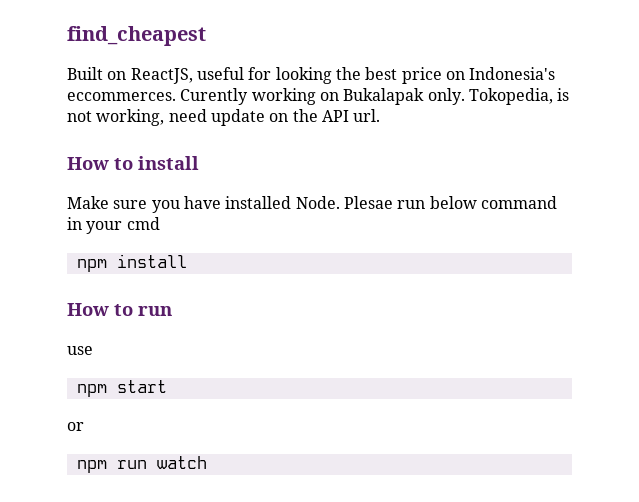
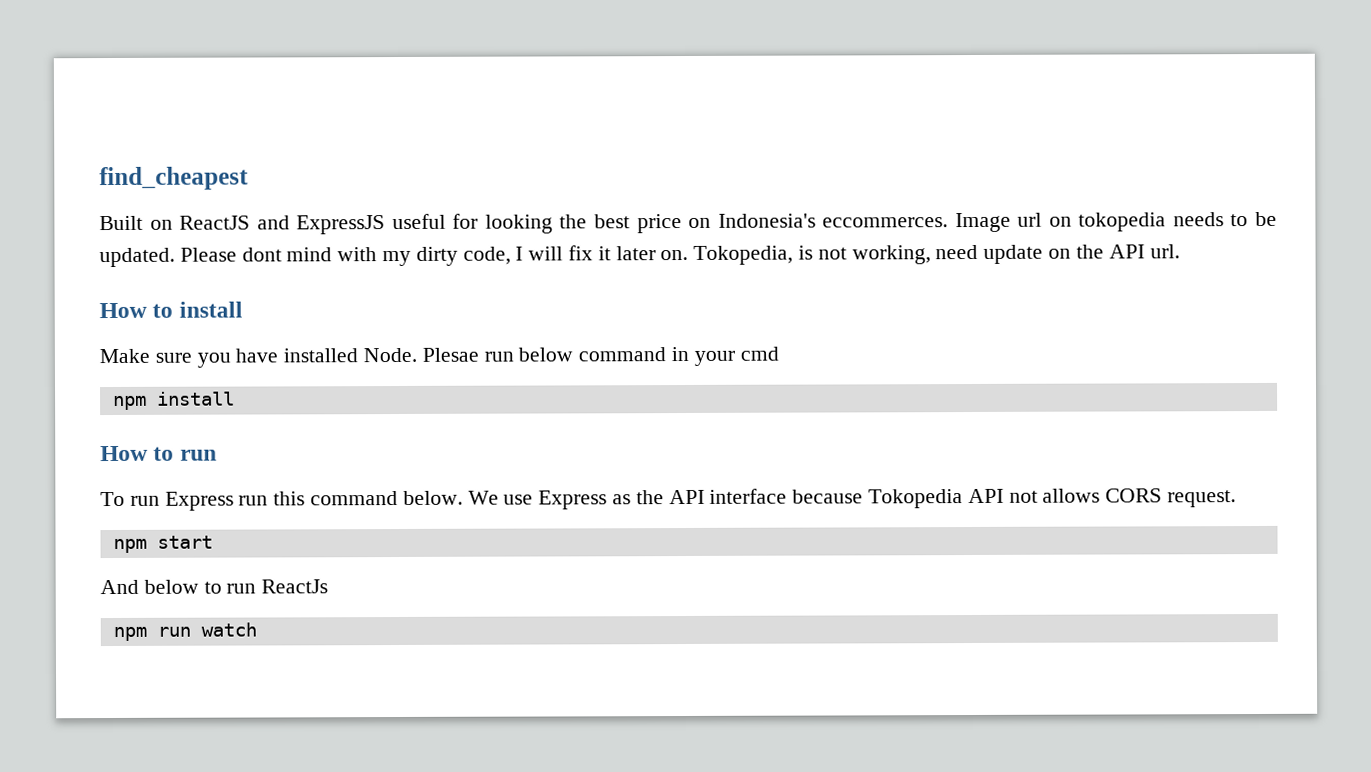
- Built on ReactJS, useful for looking the best price on Indonesia's eccommerces.
+ Built on ReactJS and ExpressJS useful for looking the best price on Indonesia's eccommerces.
- Curently working on Bukalapak only.
+ Image url on tokopedia needs to be updated. Please dont mind with my dirty code, I will fix it later on.
- use
+ To run Express run this command below. We use Express as the API interface because Tokopedia API not allows CORS request.
  npm start
- or
+ And below to run ReactJs

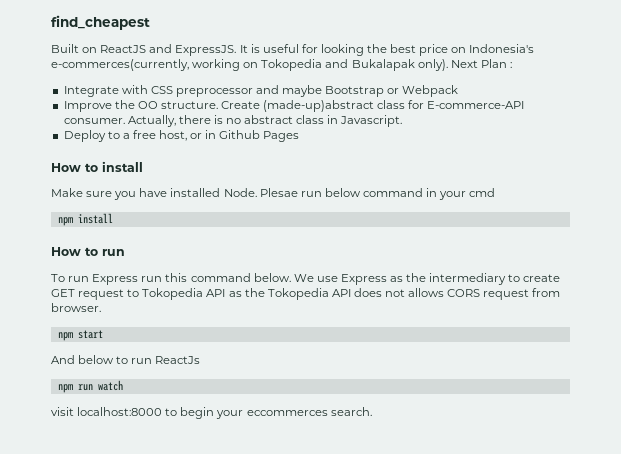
- Built on ReactJS and ExpressJS useful for looking the best price on Indonesia's eccommerces. Image url on tokopedia needs to be updated. Please dont mind with my dirty code, I will fix it later on. Tokopedia, is not working, need update on the API url.
+ Built on ReactJS and ExpressJS. It is useful for looking the best price on Indonesia's e-commerces(currently, working on Tokopedia and Bukalapak only). Next Plan :
+ Integrate with CSS preprocessor and maybe Bootstrap or Webpack
+ Improve the OO structure. Create (made-up)abstract class for E-commerce-API consumer. Actually, there is no abstract class in Javascript.
+ Deploy to a free host, or in Github Pages
- We use Express as the API interface because Tokopedia API not allows CORS request.
+ We use Express as the intermediary to create GET request to Tokopedia API as the Tokopedia API does not allows CORS request from browser.
+ visit localhost:8000 to begin your eccommerces search.

